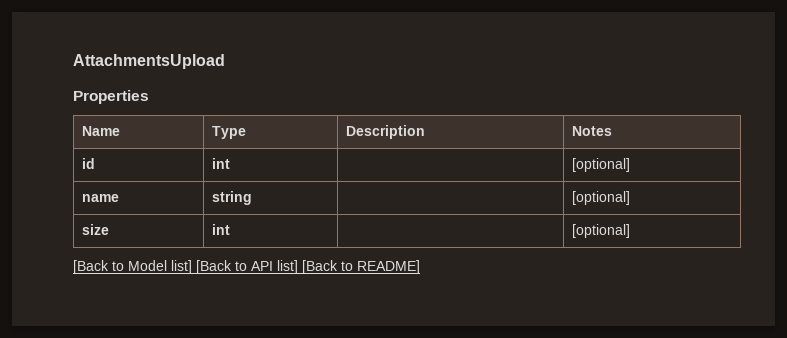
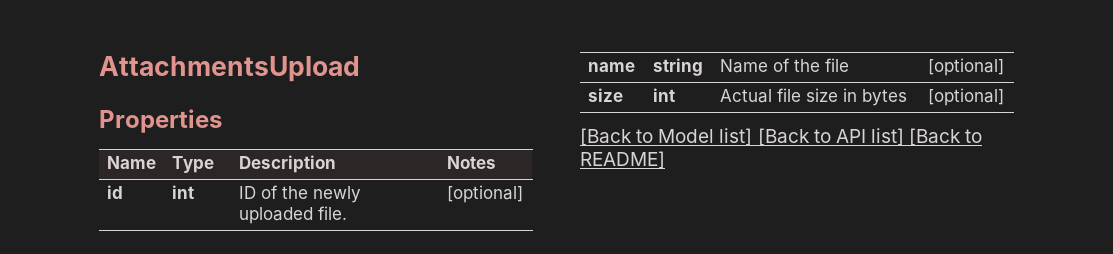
- id | int | | [optional]
+ id | int | ID of the newly uploaded file. | [optional]
- name | string | | [optional]
+ name | string | Name of the file | [optional]
- size | int | | [optional]
+ size | int | Actual file size in bytes | [optional]

